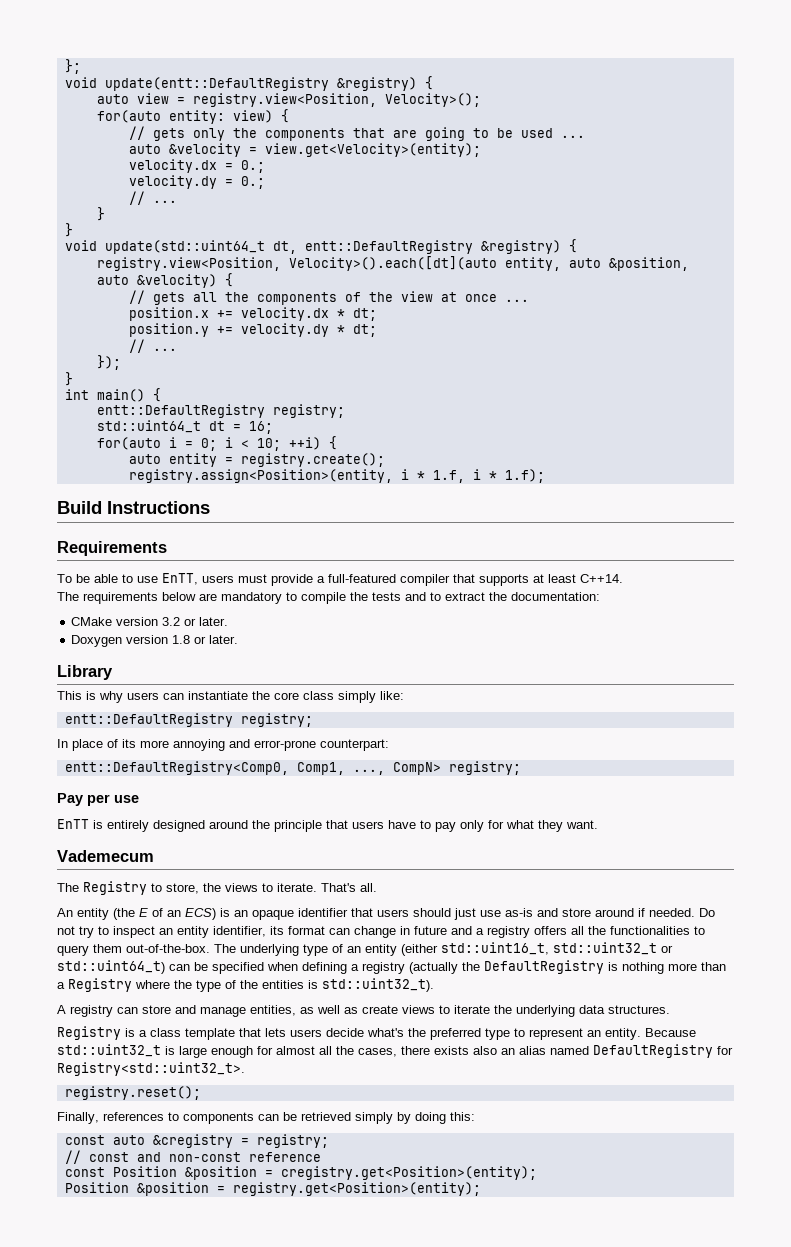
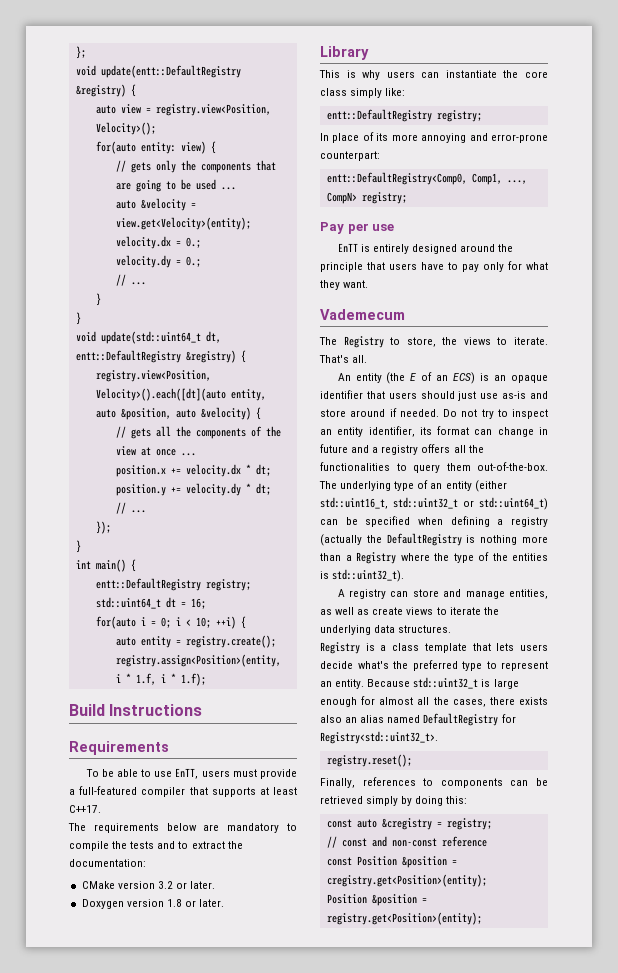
- To be able to use EnTT, users must provide a full-featured compiler that supports at least C++14.
+ To be able to use EnTT, users must provide a full-featured compiler that supports at least C++17.

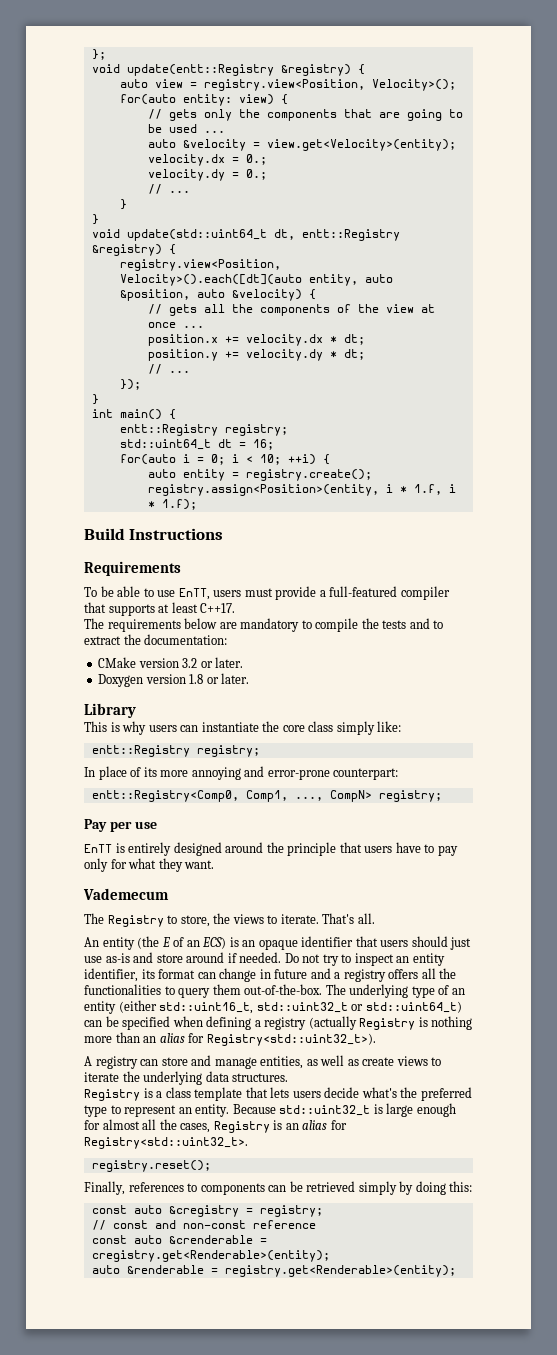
- void update(entt::DefaultRegistry &registry) {
+ void update(entt::Registry &registry) {
- void update(std::uint64_t dt, entt::DefaultRegistry &registry) {
+ void update(std::uint64_t dt, entt::Registry &registry) {
  int main() {
- entt::DefaultRegistry registry;
+ entt::Registry registry;
  This is why users can instantiate the core class simply like:
- entt::DefaultRegistry registry;
+ entt::Registry registry;
- entt::DefaultRegistry<Comp0, Comp1, ..., CompN> registry;
+ entt::Registry<Comp0, Comp1, ..., CompN> registry;
- The underlying type of an entity (either std::uint16_t, std::uint32_t or std::uint64_t) can be specified when defining a registry (actually the DefaultRegistry is nothing more than a Registry where the type of the entities is std::uint32_t).
+ The underlying type of an entity (either std::uint16_t, std::uint32_t or std::uint64_t) can be specified when defining a registry (actually Registry is nothing more than an alias for Registry<std::uint32_t>).
- Because std::uint32_t is large enough for almost all the cases, there exists also an alias named DefaultRegistry for Registry<std::uint32_t>.
+ Because std::uint32_t is large enough for almost all the cases, Registry is an alias for Registry<std::uint32_t>.
- const Position &position = cregistry.get<Position>(entity);
- Position &position = registry.get<Position>(entity);
+ const auto &crenderable = cregistry.get<Renderable>(entity);
+ auto &renderable = registry.get<Renderable>(entity);

